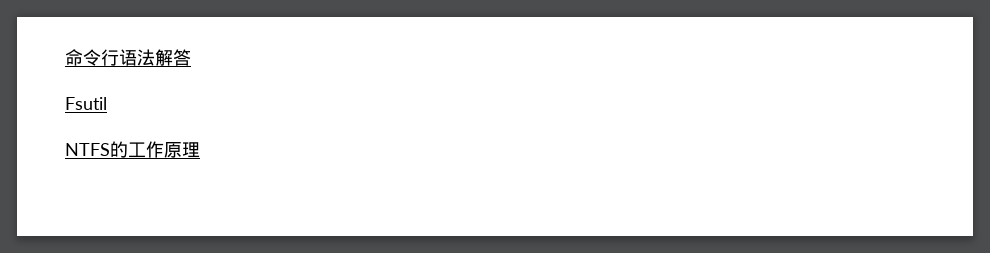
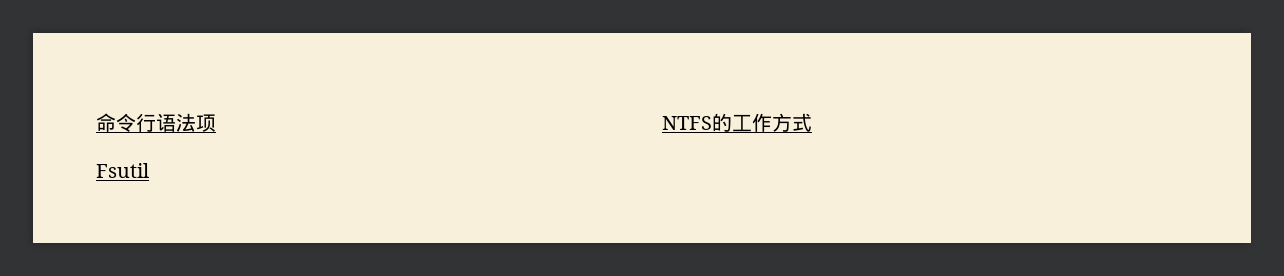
- 命令行语法解答
+ 命令行语法项
- NTFS的工作原理
+ NTFS的工作方式

